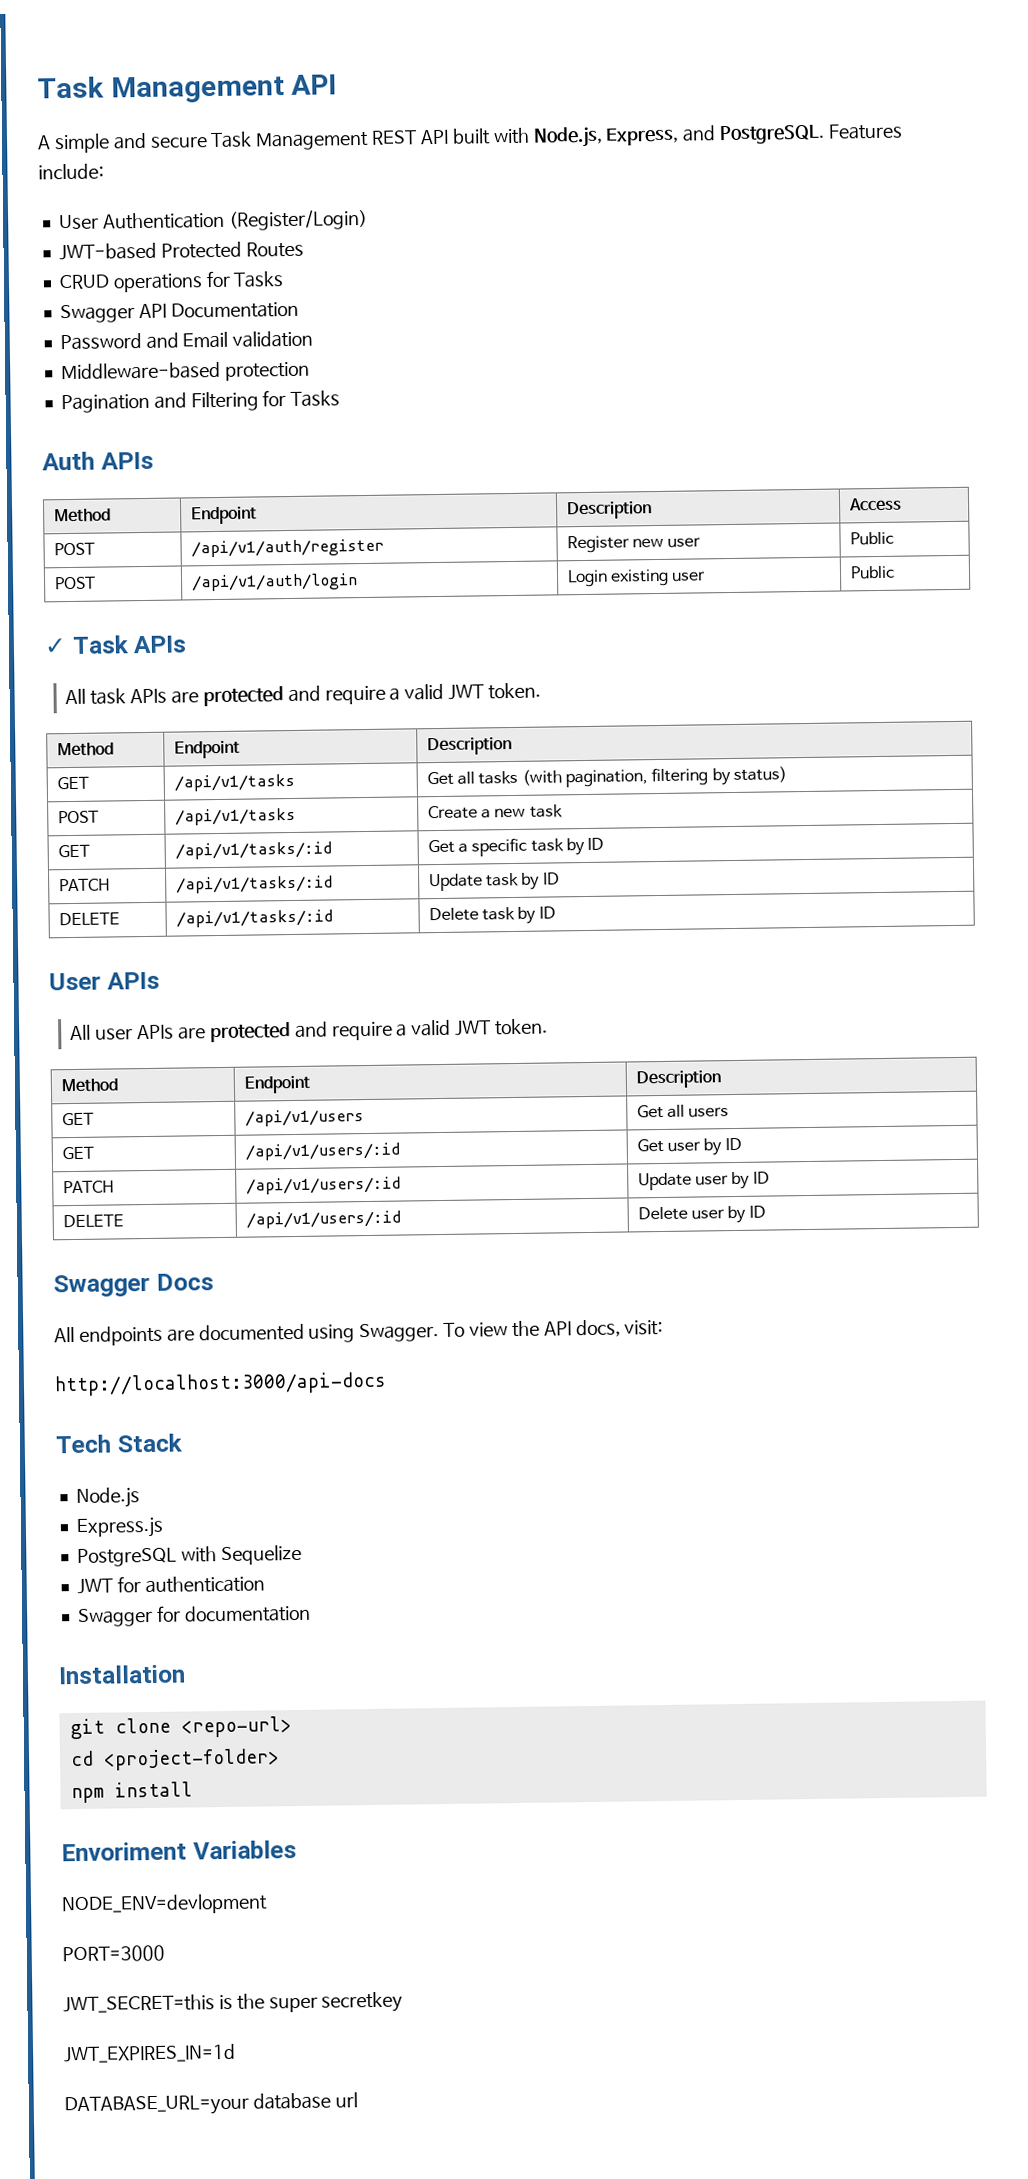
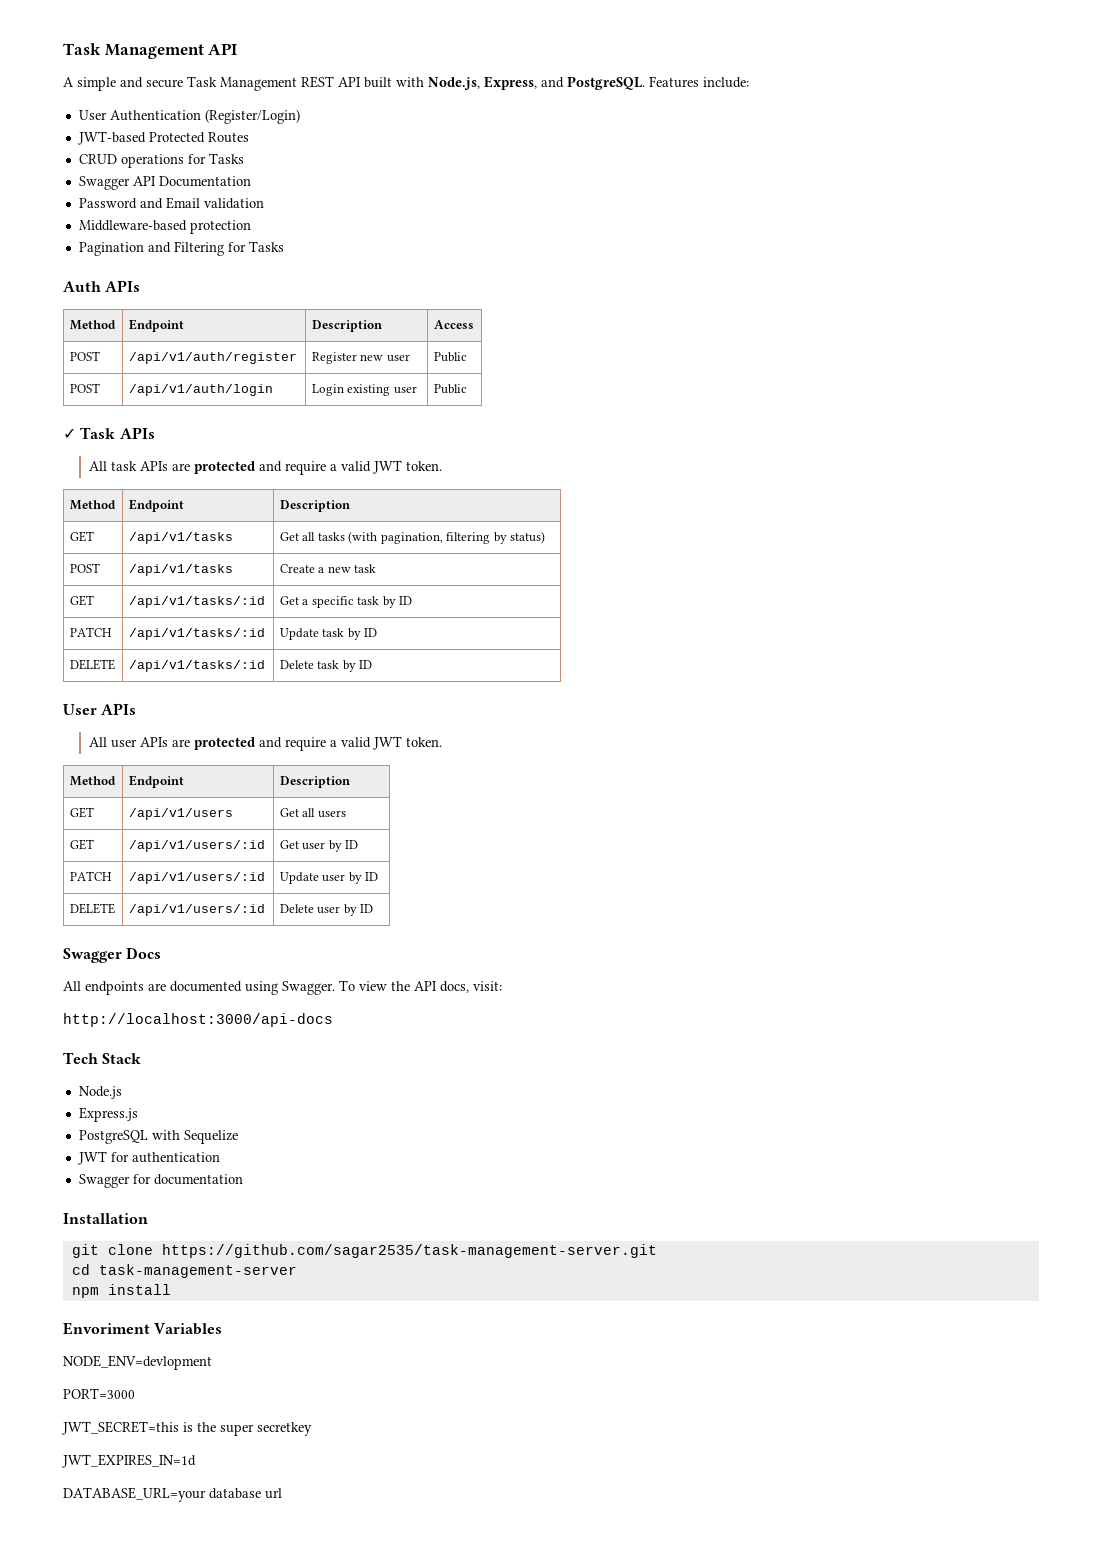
- git clone <repo-url>
+ git clone https://github.com/sagar2535/task-management-server.git
- cd <project-folder>
+ cd task-management-server

